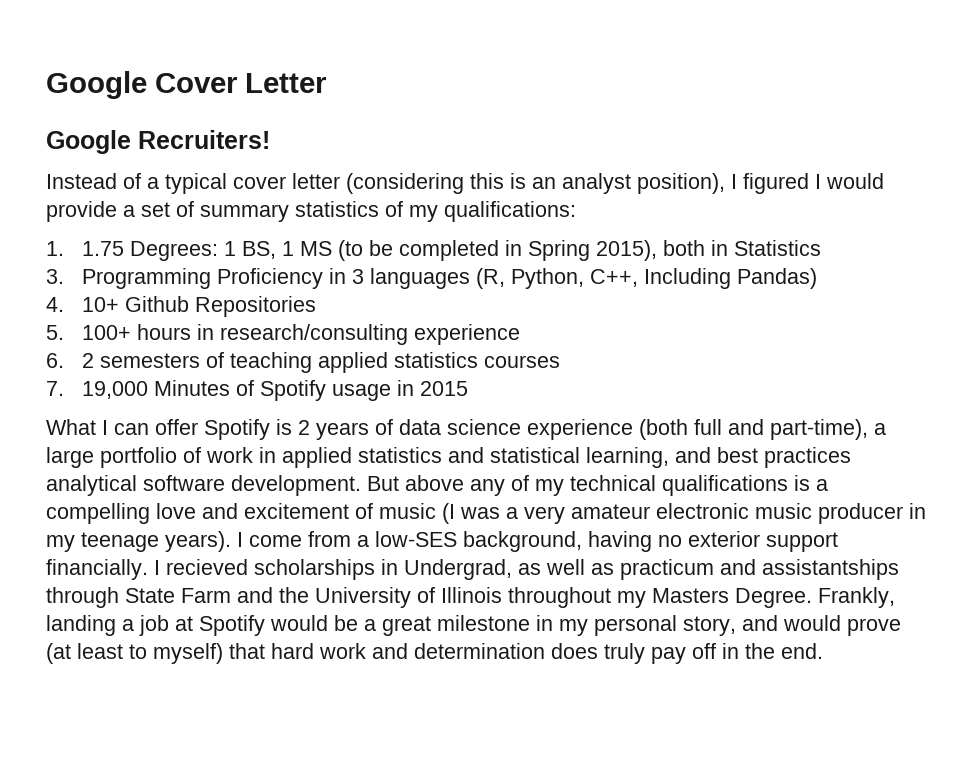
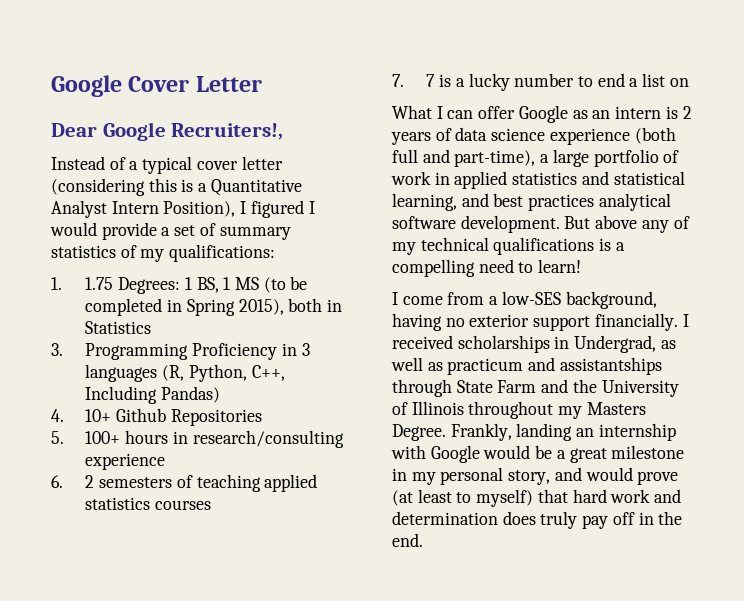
- Google Recruiters!
+ Dear Google Recruiters!,
- Instead of a typical cover letter (considering this is an analyst position), I figured I would provide a set of summary statistics of my qualifications:
+ Instead of a typical cover letter (considering this is a Quantitative Analyst Intern Position), I figured I would provide a set of summary statistics of my qualifications:
- 7. 19,000 Minutes of Spotify usage in 2015
+ 7. 7 is a lucky number to end a list on
- What I can offer Spotify is 2 years of data science experience (both full and part-time), a large portfolio of work in applied statistics and statistical learning, and best practices analytical software development.
+ What I can offer Google as an intern is 2 years of data science experience (both full and part-time), a large portfolio of work in applied statistics and statistical learning, and best practices analytical software development.
- But above any of my technical qualifications is a compelling love and excitement of music (I was a very amateur electronic music producer in my teenage years). I come from a low-SES background, having no exterior support financially.
+ But above any of my technical qualifications is a compelling need to learn!
+ I come from a low-SES background, having no exterior support financially.
- I recieved scholarships in Undergrad, as well as practicum and assistantships through State Farm and the University of Illinois throughout my Masters Degree.
+ I received scholarships in Undergrad, as well as practicum and assistantships through State Farm and the University of Illinois throughout my Masters Degree.
- Frankly, landing a job at Spotify would be a great milestone in my personal story, and would prove (at least to myself) that hard work and determination does truly pay off in the end.
+ Frankly, landing an internship with Google would be a great milestone in my personal story, and would prove (at least to myself) that hard work and determination does truly pay off in the end.

